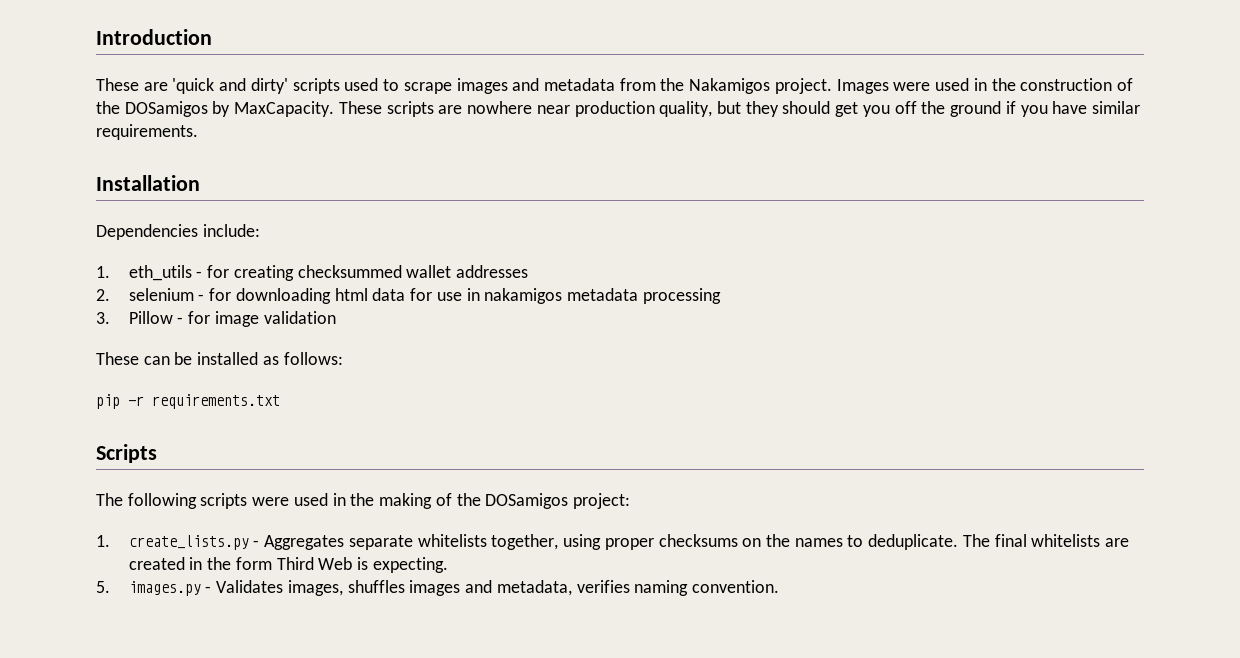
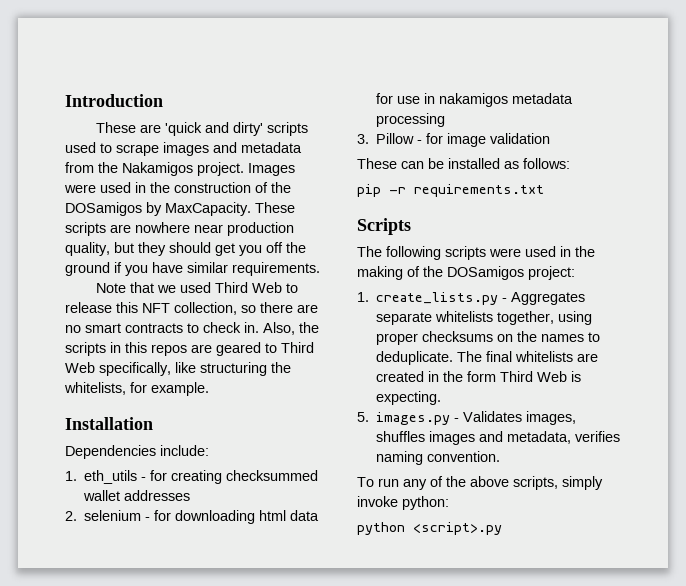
+ Note that we used Third Web to release this NFT collection, so there are no smart contracts to check in. Also, the scripts in this repos are geared to Third Web specifically, like structuring the whitelists, for example.
+ To run any of the above scripts, simply invoke python:
+ python <script>.py

